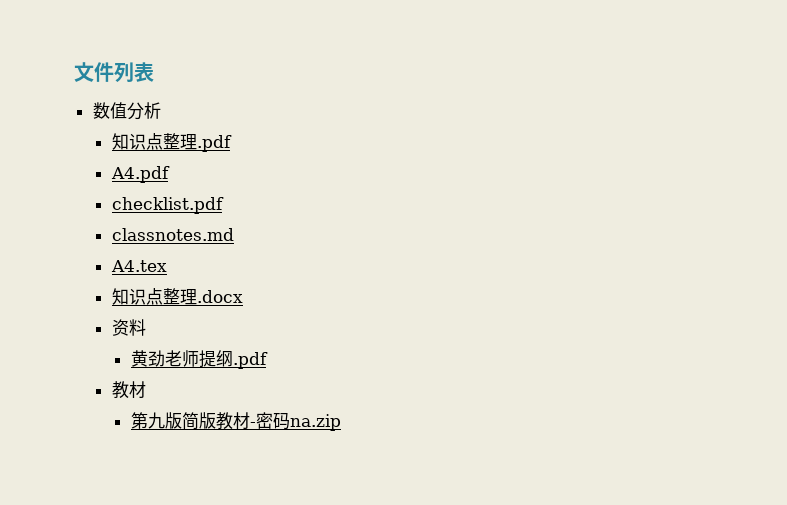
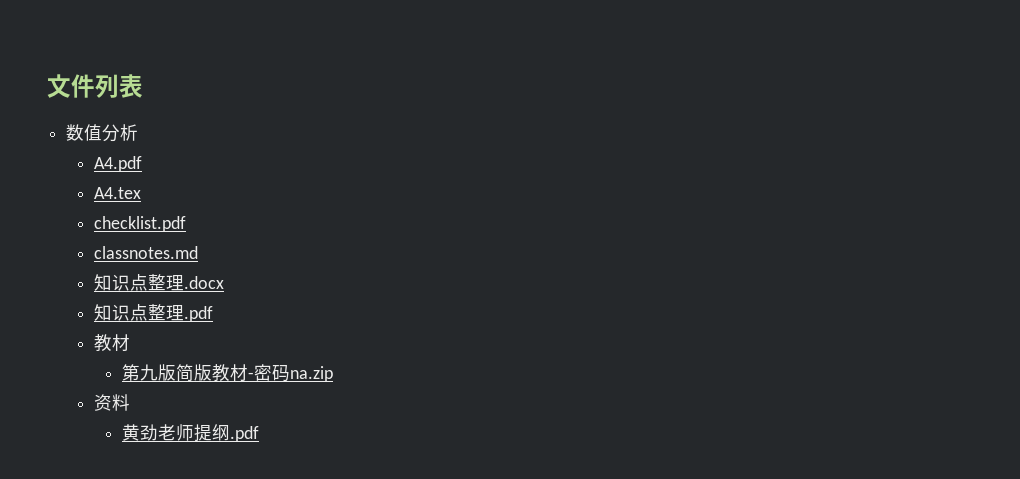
- 知识点整理.pdf
  A4.pdf
+ A4.tex
- A4.tex
- 资料
- 黄劲老师提纲.pdf
+ 知识点整理.pdf
+ 资料
+ 黄劲老师提纲.pdf

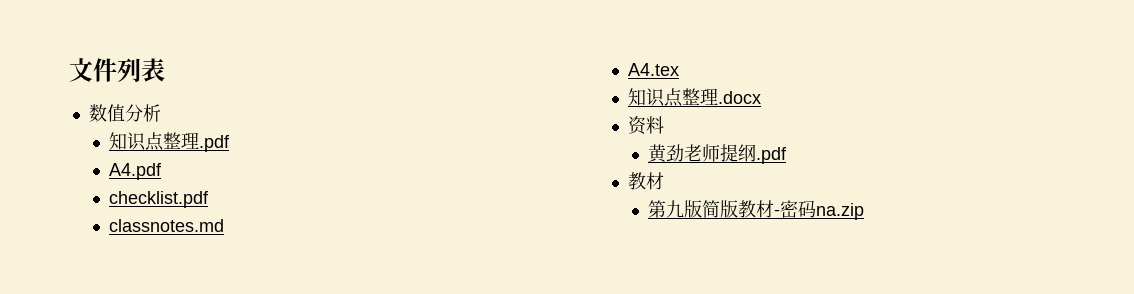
+ 知识点整理.pdf
- A4.tex
+ A4.tex
- 知识点整理.pdf
+ 资料
+ 黄劲老师提纲.pdf
- 资料
- 黄劲老师提纲.pdf

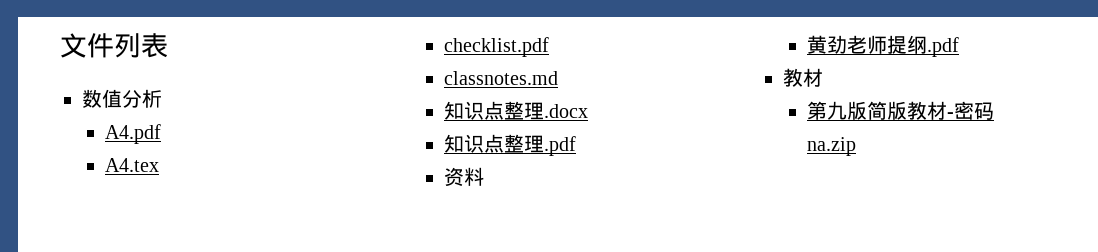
- 知识点整理.pdf
  A4.pdf
+ A4.tex
- A4.tex
+ 知识点整理.pdf

